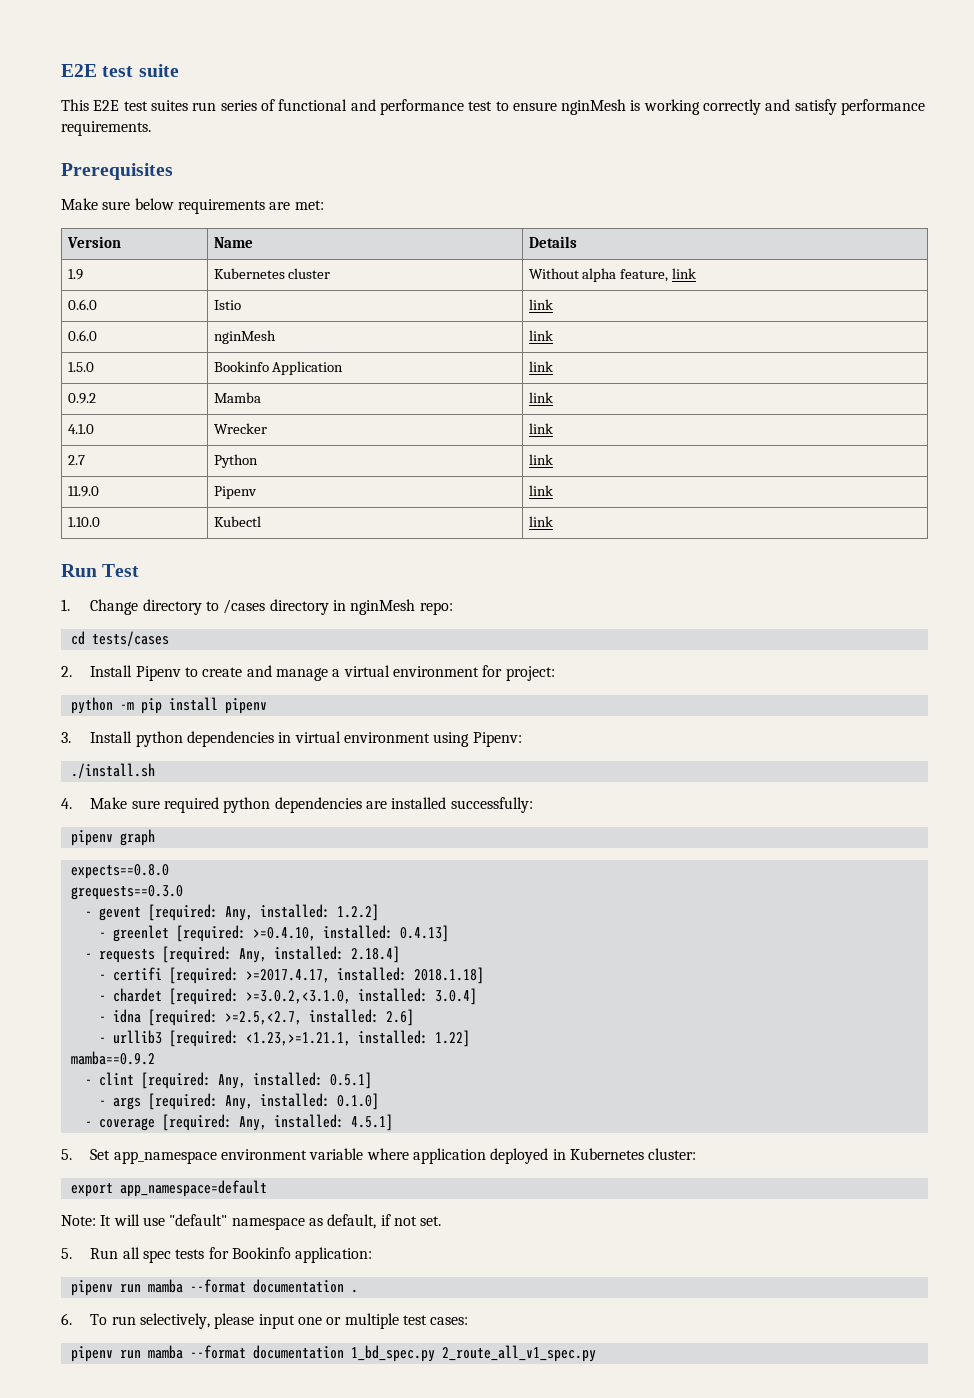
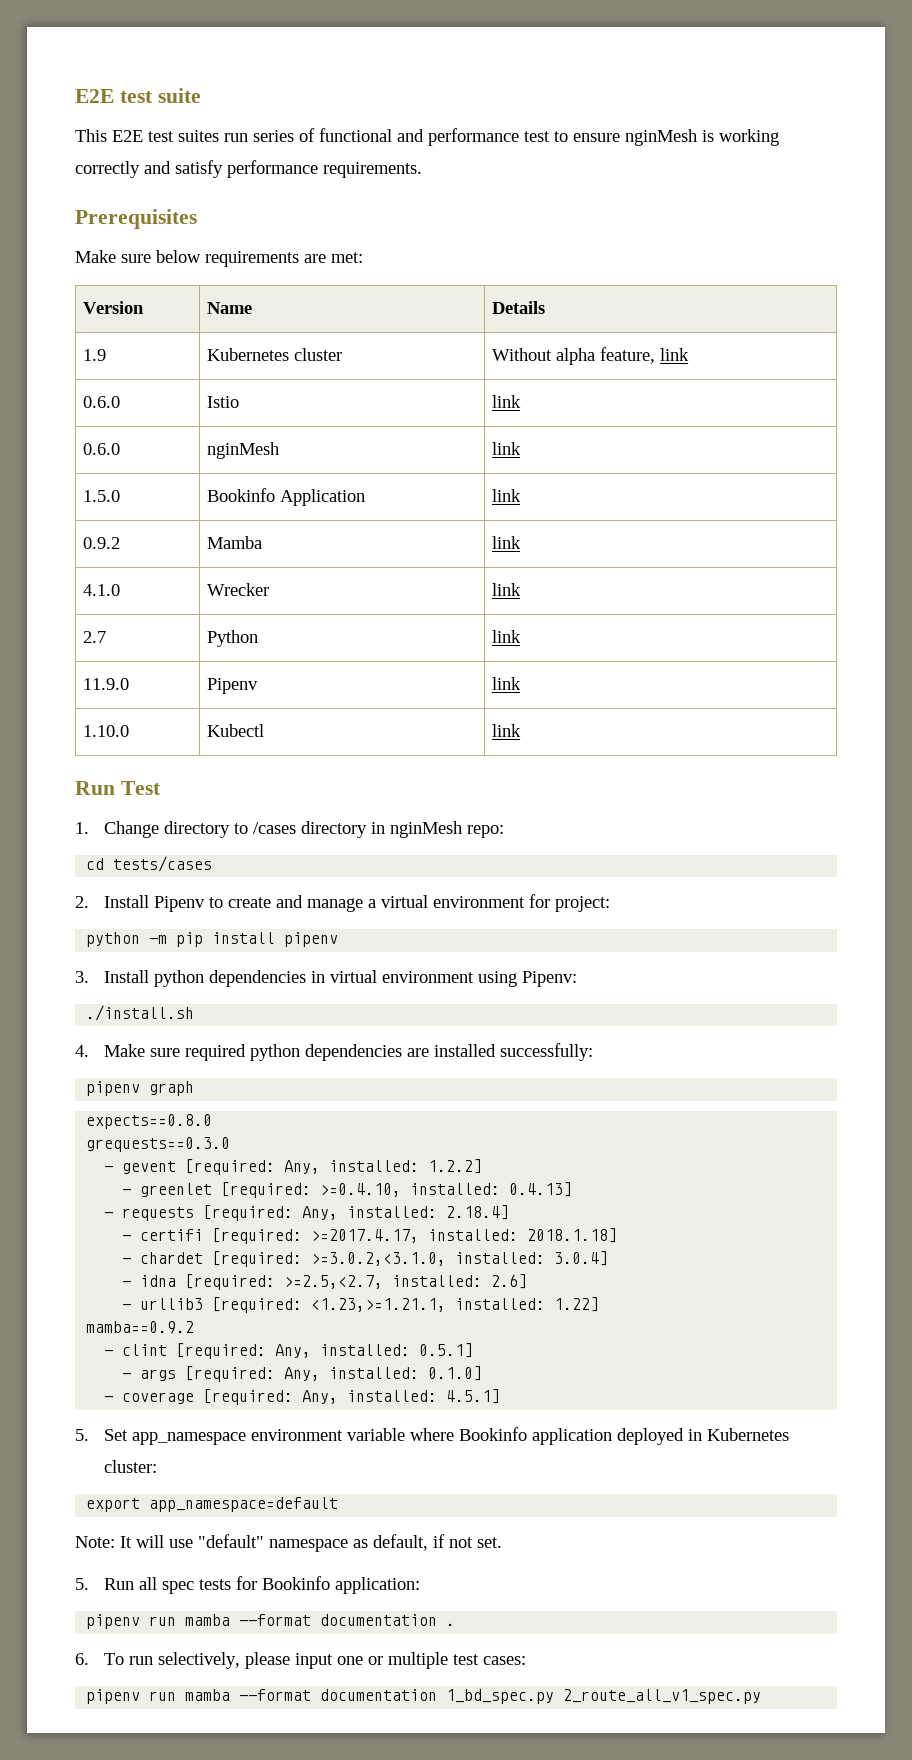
- 5. Set app_namespace environment variable where application deployed in Kubernetes cluster:
+ 5. Set app_namespace environment variable where Bookinfo application deployed in Kubernetes cluster:

